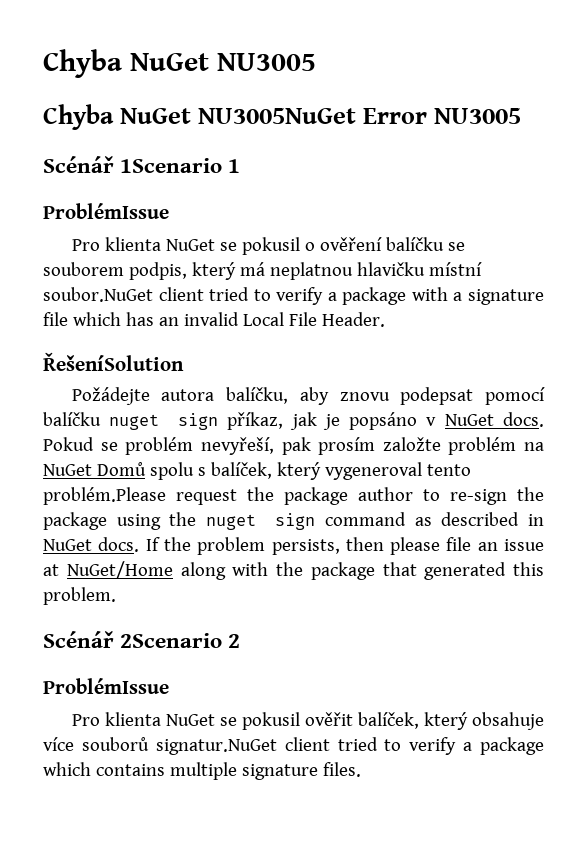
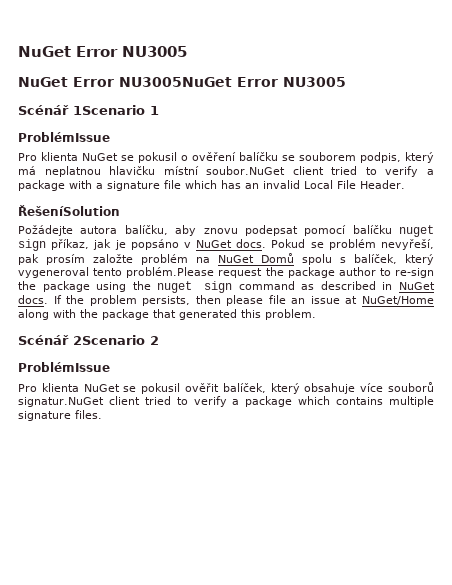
- Chyba NuGet NU3005
- Chyba NuGet NU3005NuGet Error NU3005
+ NuGet Error NU3005
+ NuGet Error NU3005NuGet Error NU3005

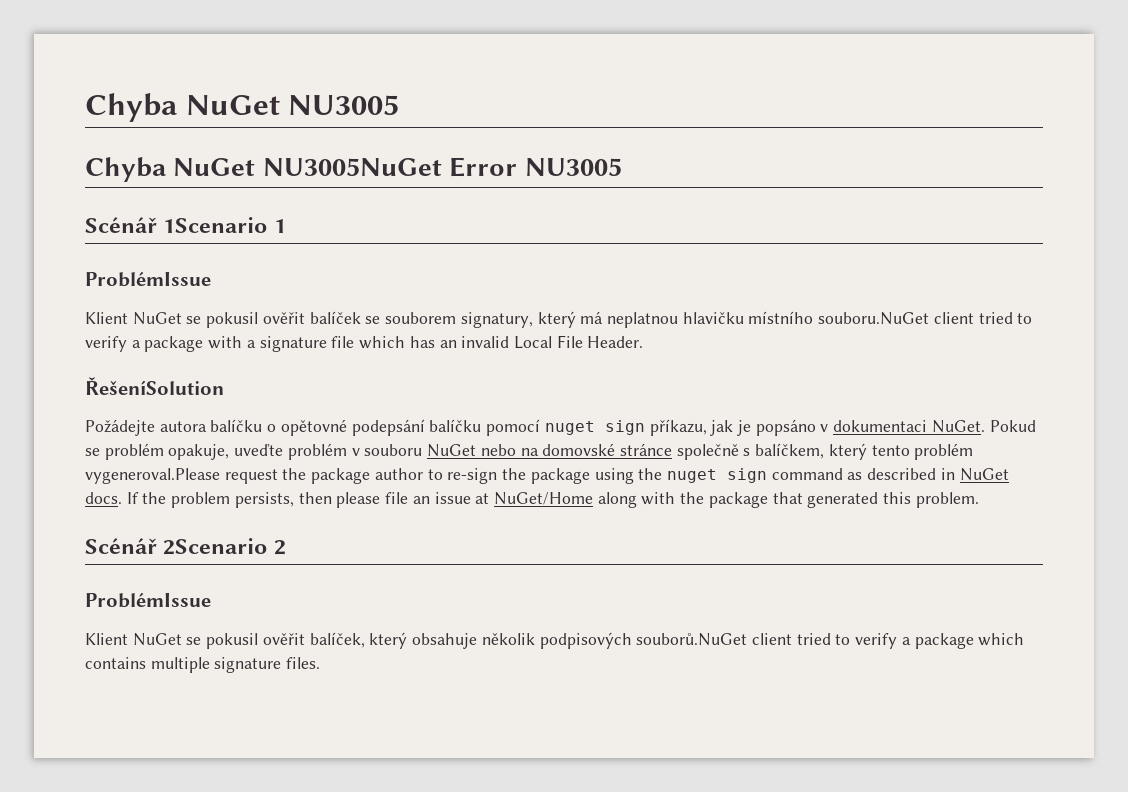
- NuGet Error NU3005
- NuGet Error NU3005NuGet Error NU3005
+ Chyba NuGet NU3005
+ Chyba NuGet NU3005NuGet Error NU3005
- Pro klienta NuGet se pokusil o ověření balíčku se souborem podpis, který má neplatnou hlavičku místní soubor.NuGet client tried to verify a package with a signature file which has an invalid Local File Header.
+ Klient NuGet se pokusil ověřit balíček se souborem signatury, který má neplatnou hlavičku místního souboru.NuGet client tried to verify a package with a signature file which has an invalid Local File Header.
- Požádejte autora balíčku, aby znovu podepsat pomocí balíčku nuget sign příkaz, jak je popsáno v NuGet docs.
+ Požádejte autora balíčku o opětovné podepsání balíčku pomocí nuget sign příkazu, jak je popsáno v dokumentaci NuGet.
- Pokud se problém nevyřeší, pak prosím založte problém na NuGet Domů spolu s balíček, který vygeneroval tento problém.Please request the package author to re-sign the package using the nuget sign command as described in NuGet docs.
+ Pokud se problém opakuje, uveďte problém v souboru NuGet nebo na domovské stránce společně s balíčkem, který tento problém vygeneroval.Please request the package author to re-sign the package using the nuget sign command as described in NuGet docs.
- Pro klienta NuGet se pokusil ověřit balíček, který obsahuje více souborů signatur.NuGet client tried to verify a package which contains multiple signature files.
+ Klient NuGet se pokusil ověřit balíček, který obsahuje několik podpisových souborů.NuGet client tried to verify a package which contains multiple signature files.

